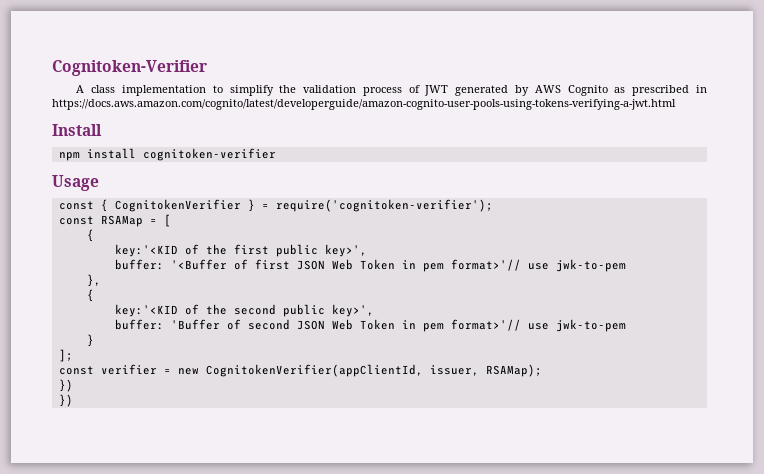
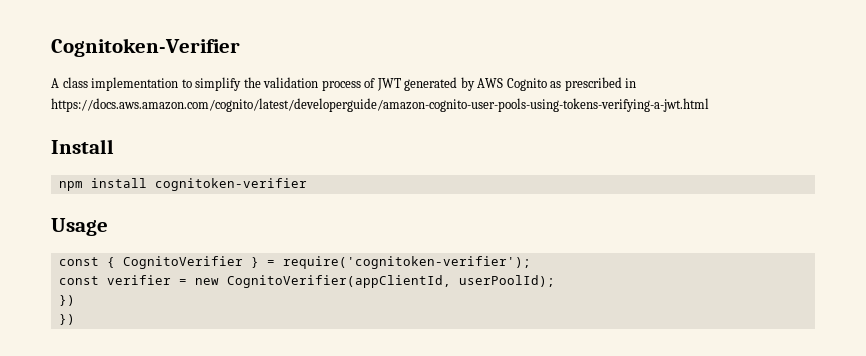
- const { CognitokenVerifier } = require('cognitoken-verifier');
+ const { CognitoVerifier } = require('cognitoken-verifier');
- const RSAMap = [
- {
- key:'<KID of the first public key>',
- buffer: '<Buffer of first JSON Web Token in pem format>'// use jwk-to-pem
- },
- {
- key:'<KID of the second public key>',
- buffer: 'Buffer of second JSON Web Token in pem format>'// use jwk-to-pem
- }
- ];
- const verifier = new CognitokenVerifier(appClientId, issuer, RSAMap);
+ const verifier = new CognitoVerifier(appClientId, userPoolId);

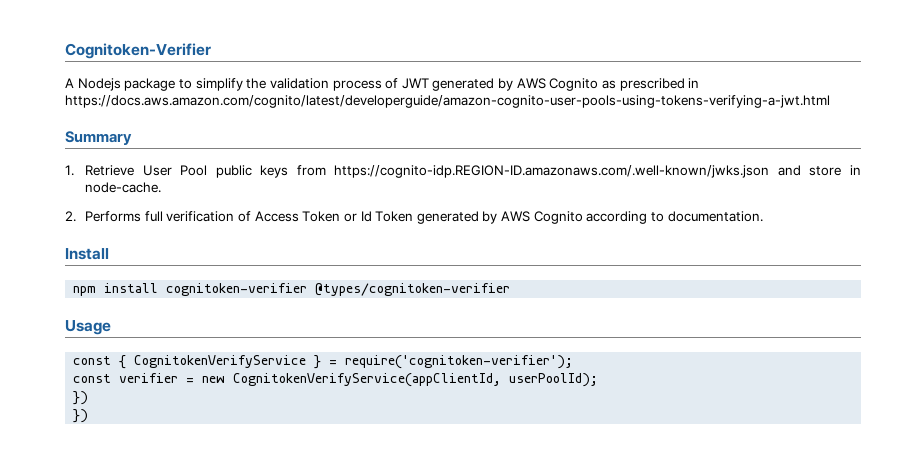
- A class implementation to simplify the validation process of JWT generated by AWS Cognito as prescribed in https://docs.aws.amazon.com/cognito/latest/developerguide/amazon-cognito-user-pools-using-tokens-verifying-a-jwt.html
+ A Nodejs package to simplify the validation process of JWT generated by AWS Cognito as prescribed in https://docs.aws.amazon.com/cognito/latest/developerguide/amazon-cognito-user-pools-using-tokens-verifying-a-jwt.html
+ Summary
+ 1. Retrieve User Pool public keys from https://cognito-idp.REGION-ID.amazonaws.com/.well-known/jwks.json and store in node-cache.
+ 2. Performs full verification of Access Token or Id Token generated by AWS Cognito according to documentation.
- npm install cognitoken-verifier
+ npm install cognitoken-verifier @types/cognitoken-verifier
- const { CognitoVerifier } = require('cognitoken-verifier');
+ const { CognitokenVerifyService } = require('cognitoken-verifier');
- const verifier = new CognitoVerifier(appClientId, userPoolId);
+ const verifier = new CognitokenVerifyService(appClientId, userPoolId);

